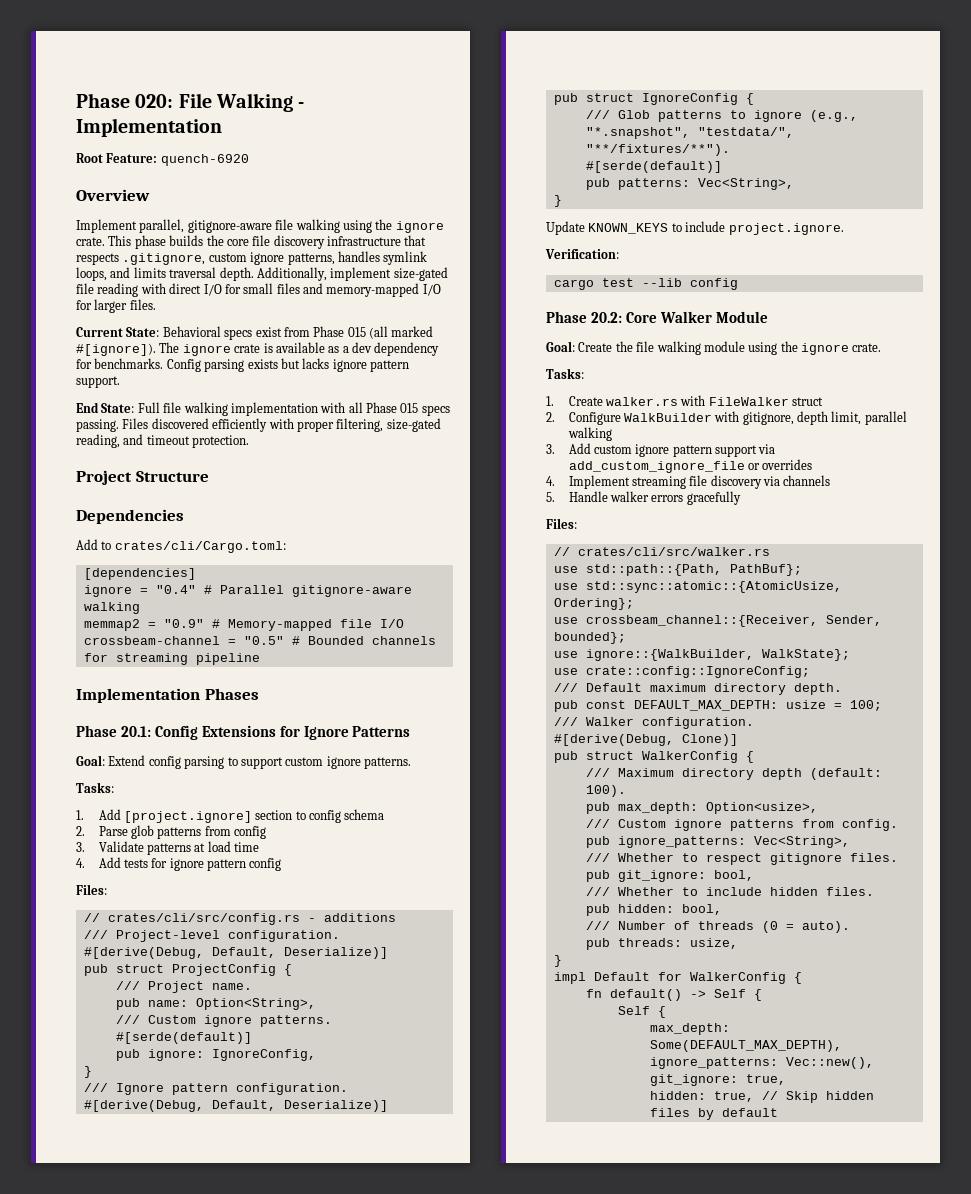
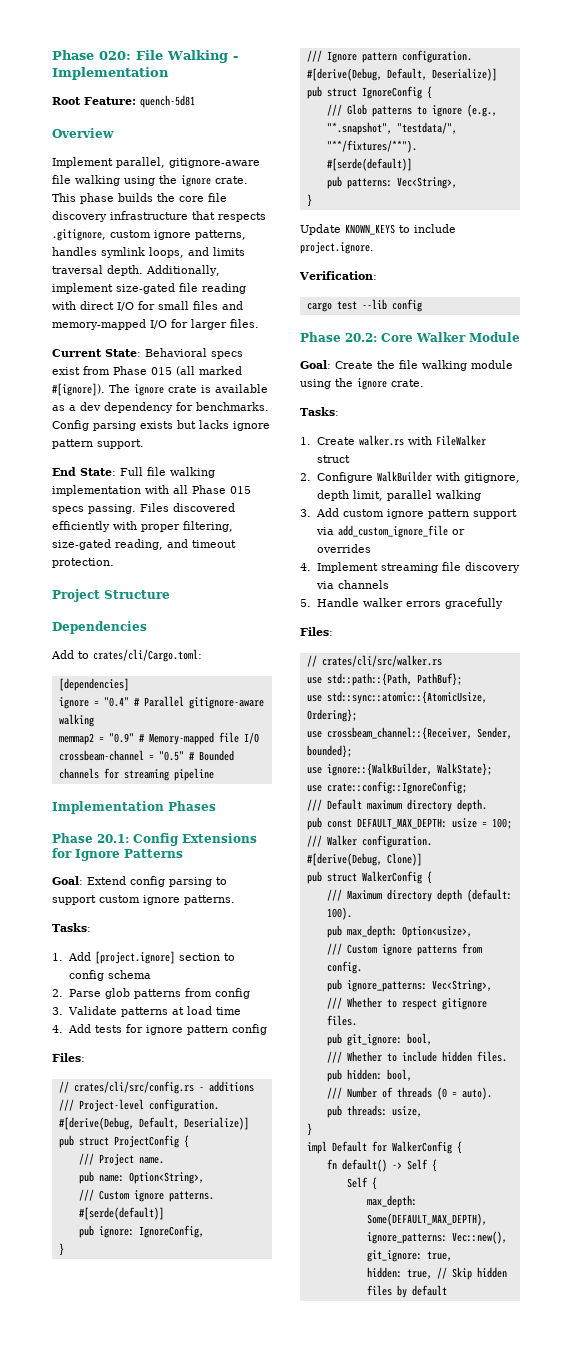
- Root Feature: quench-6920
+ Root Feature: quench-5d81

